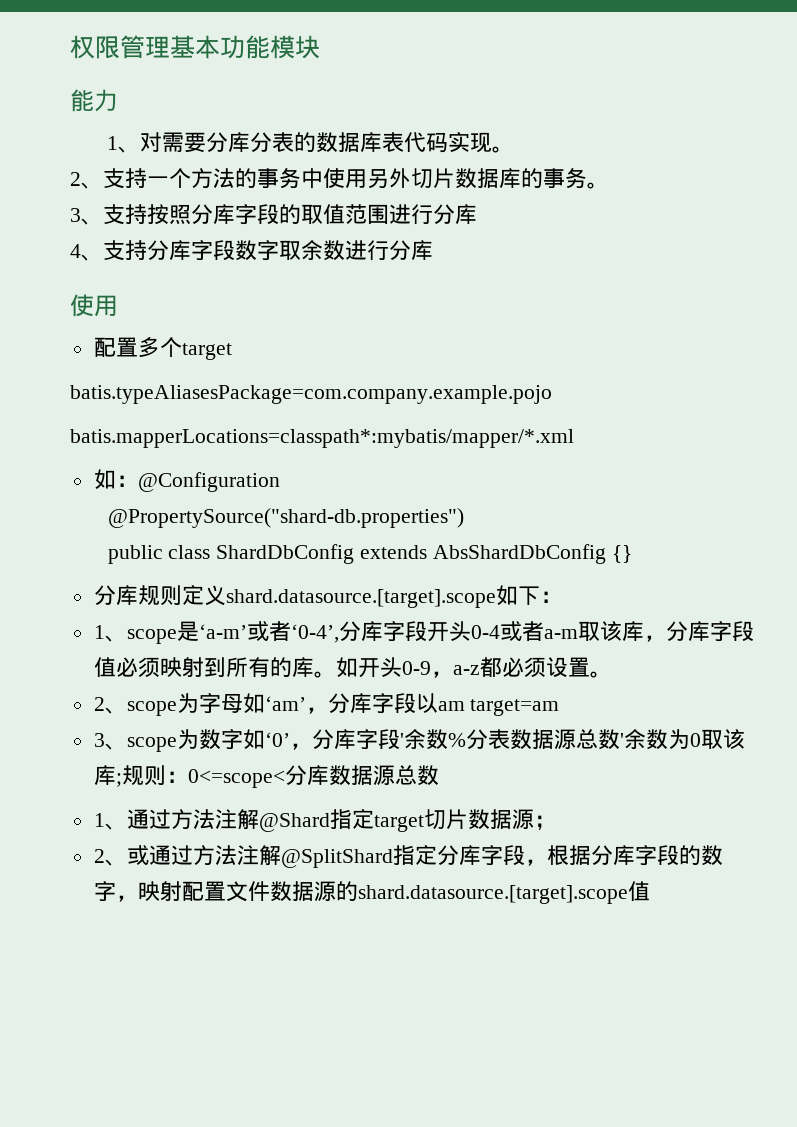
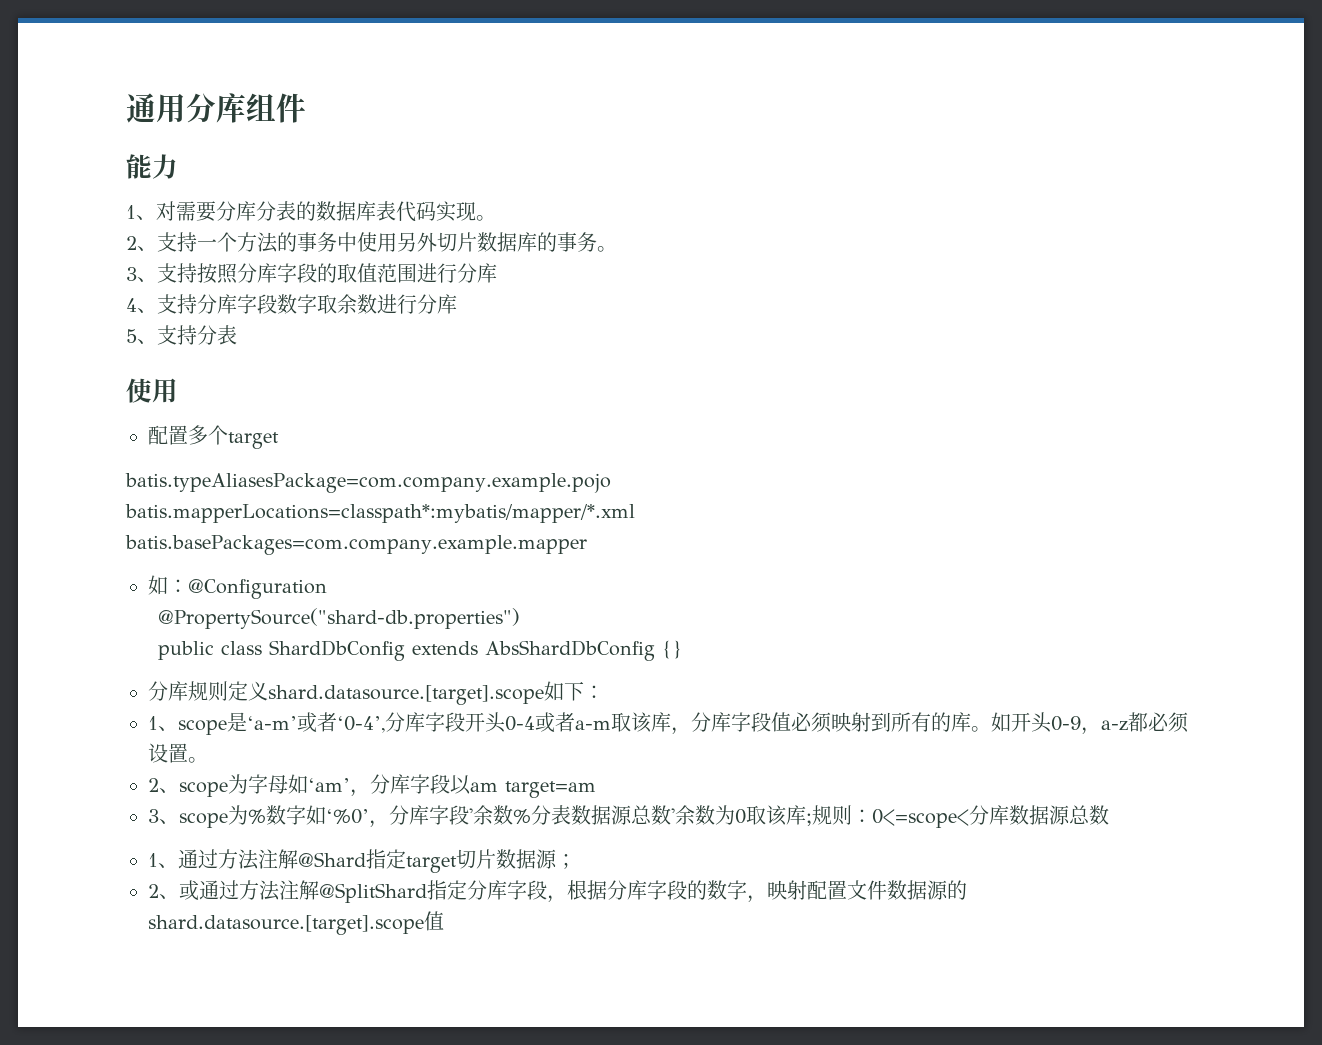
- 权限管理基本功能模块
+ 通用分库组件
+ 5、支持分表
+ batis.basePackages=com.company.example.mapper
- 3、scope为数字如‘0’，分库字段'余数%分表数据源总数'余数为0取该库;规则：0<=scope<分库数据源总数
+ 3、scope为%数字如‘%0’，分库字段'余数%分表数据源总数'余数为0取该库;规则：0<=scope<分库数据源总数

